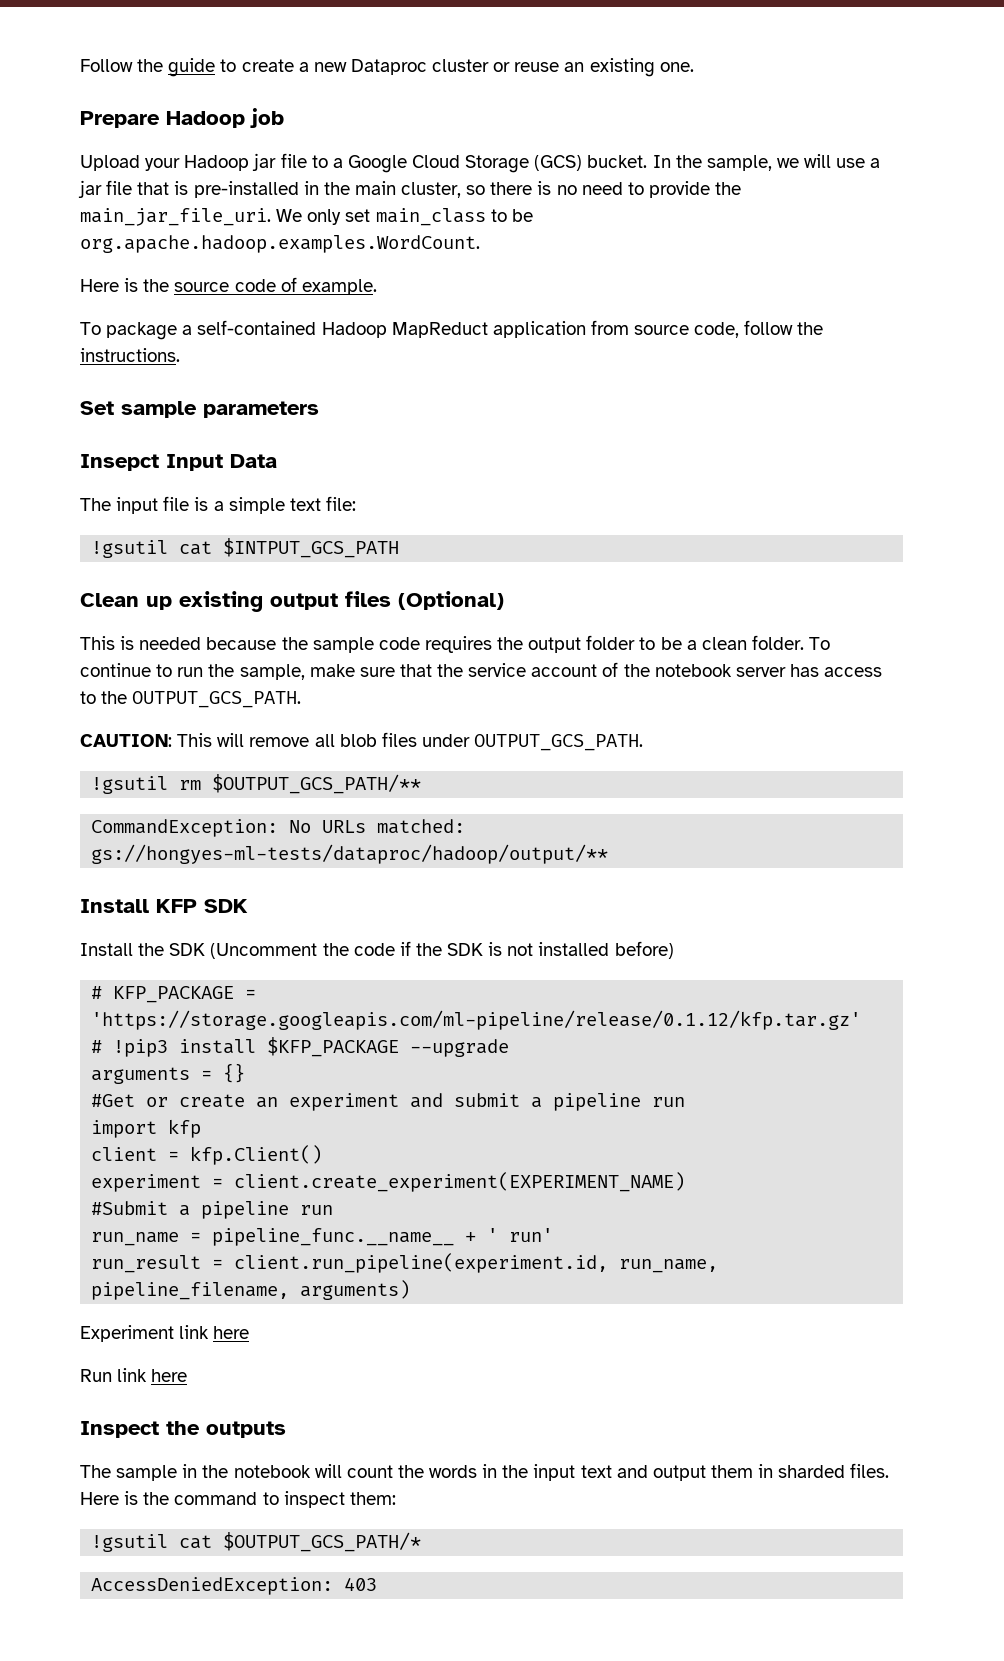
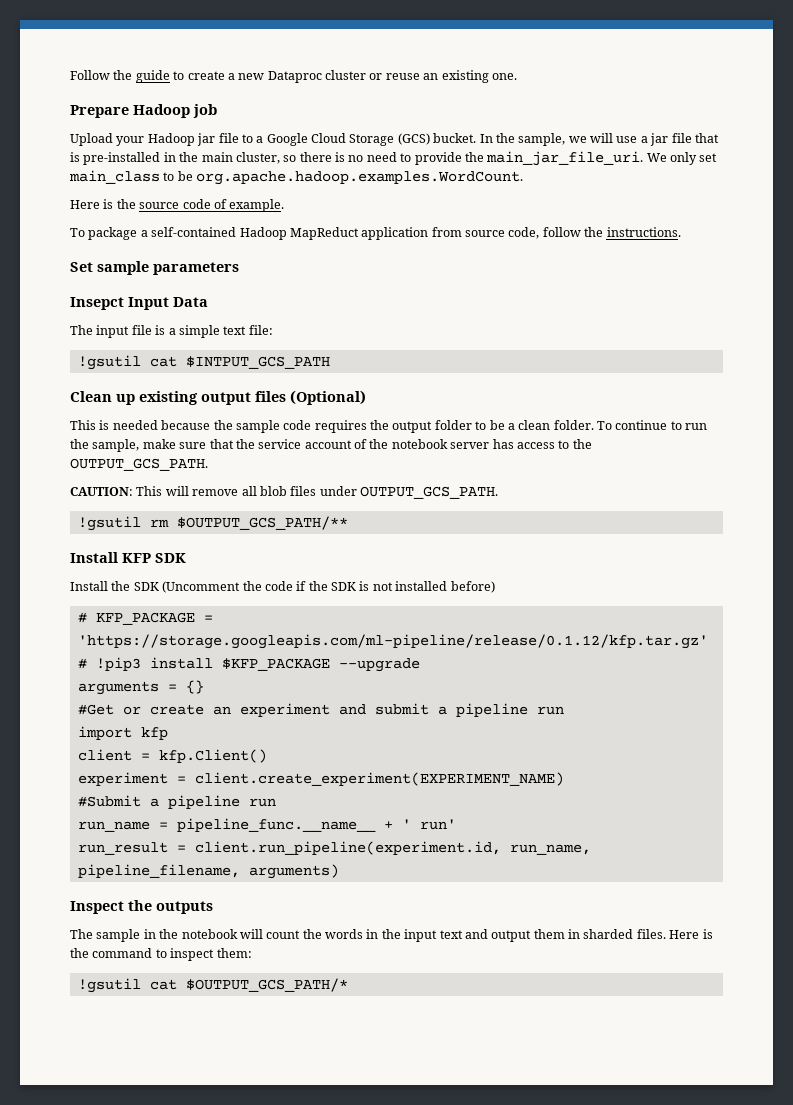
- CommandException: No URLs matched: gs://hongyes-ml-tests/dataproc/hadoop/output/**
- Experiment link here
- Run link here
- AccessDeniedException: 403

